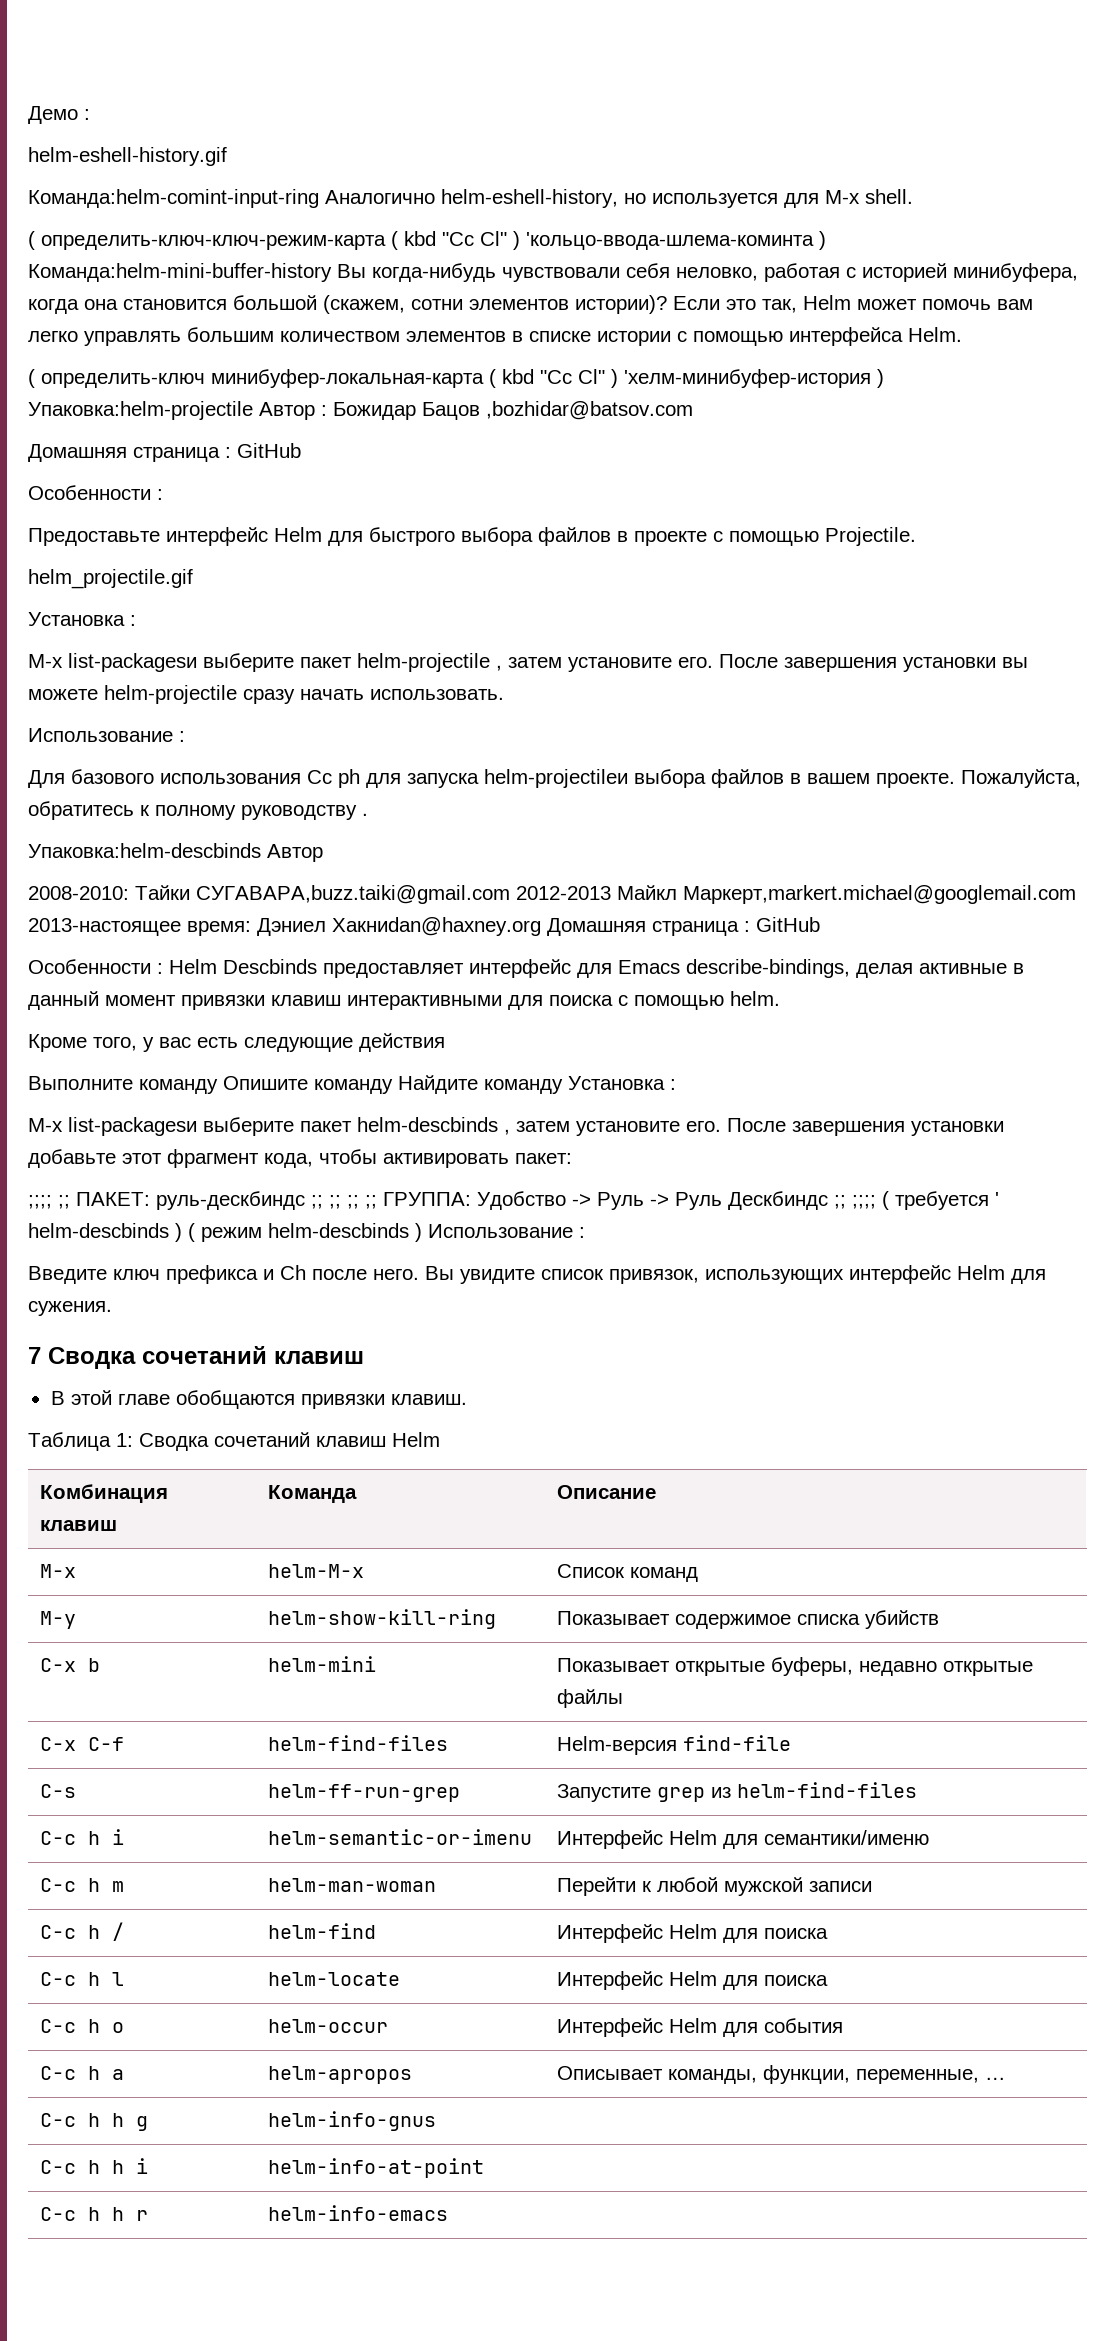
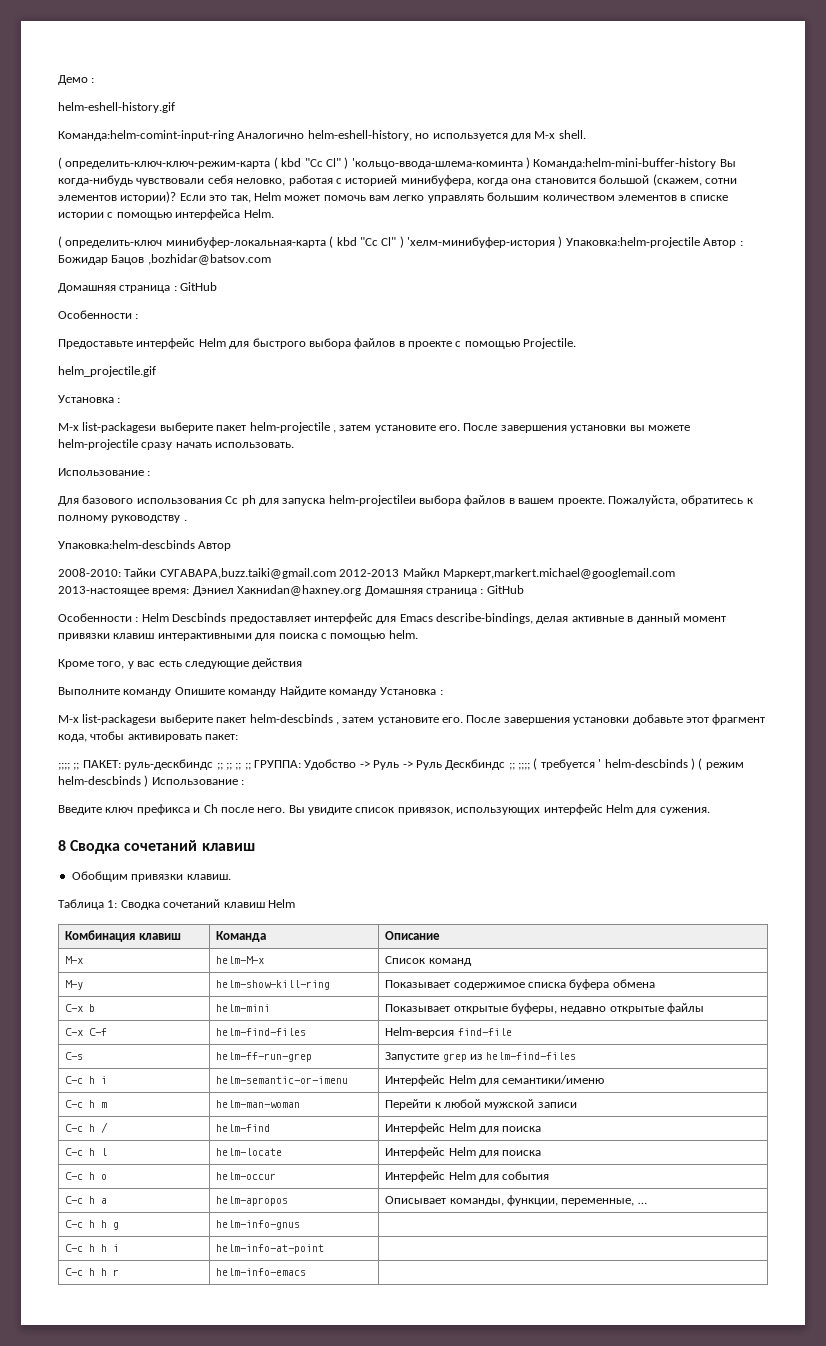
- 7 Сводка сочетаний клавиш
+ 8 Сводка сочетаний клавиш
- В этой главе обобщаются привязки клавиш.
+ Обобщим привязки клавиш.
- M-y | helm-show-kill-ring | Показывает содержимое списка убийств
+ M-y | helm-show-kill-ring | Показывает содержимое списка буфера обмена

